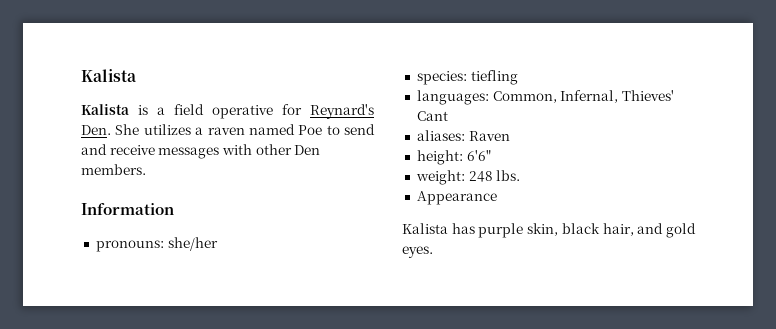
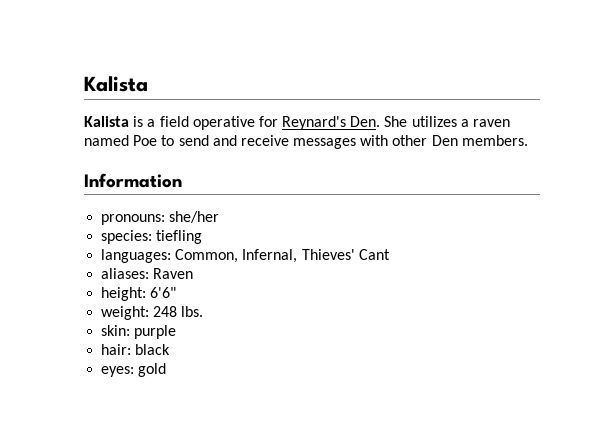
- Appearance
- Kalista has purple skin, black hair, and gold eyes.
+ skin: purple
+ hair: black
+ eyes: gold

